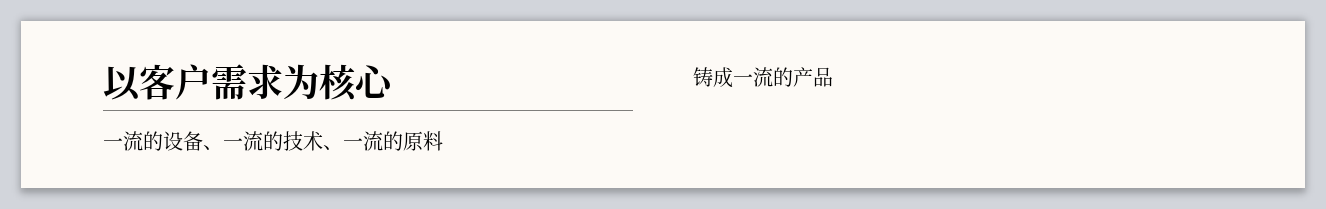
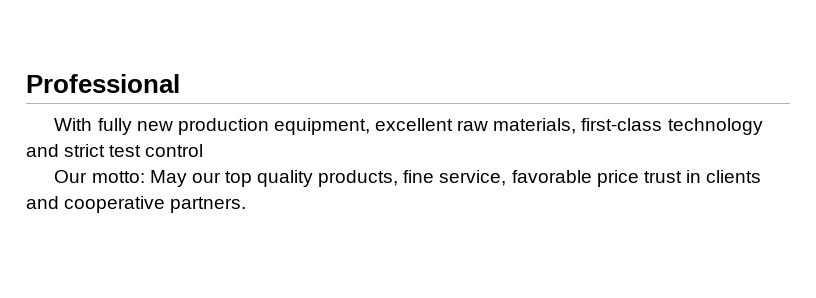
- 以客户需求为核心
- 一流的设备、一流的技术、一流的原料
- 铸成一流的产品
+ Professional
+ With fully new production equipment, excellent raw materials, first-class technology and strict test control
+ Our motto: May our top quality products, fine service, favorable price trust in clients and cooperative partners.

